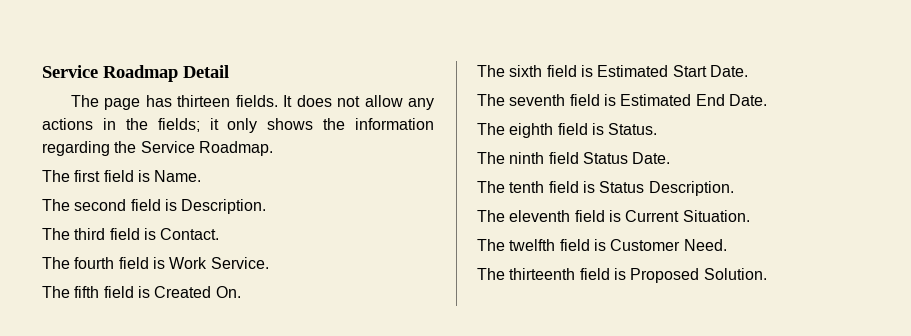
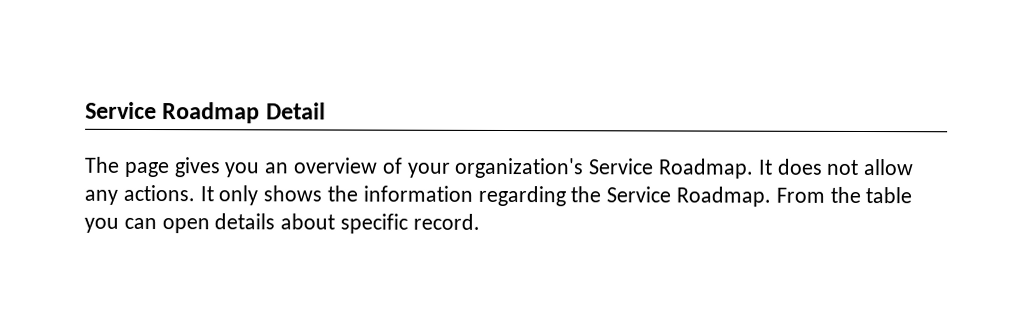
- The page has thirteen fields.
+ The page gives you an overview of your organization's Service Roadmap.
- It does not allow any actions in the fields; it only shows the information regarding the Service Roadmap.
- The first field is Name.
- The second field is Description.
- The third field is Contact.
- The fourth field is Work Service.
- The fifth field is Created On.
- The sixth field is Estimated Start Date.
- The seventh field is Estimated End Date.
- The eighth field is Status.
- The ninth field Status Date.
- The tenth field is Status Description.
- The eleventh field is Current Situation.
- The twelfth field is Customer Need.
- The thirteenth field is Proposed Solution.
+ It does not allow any actions. It only shows the information regarding the Service Roadmap. From the table you can open details about specific record.

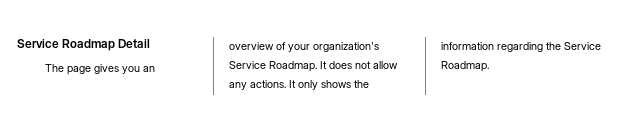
- From the table you can open details about specific record.

